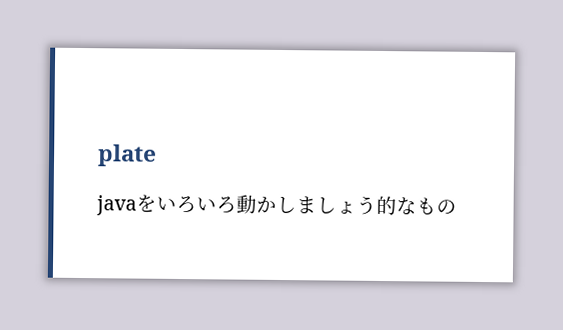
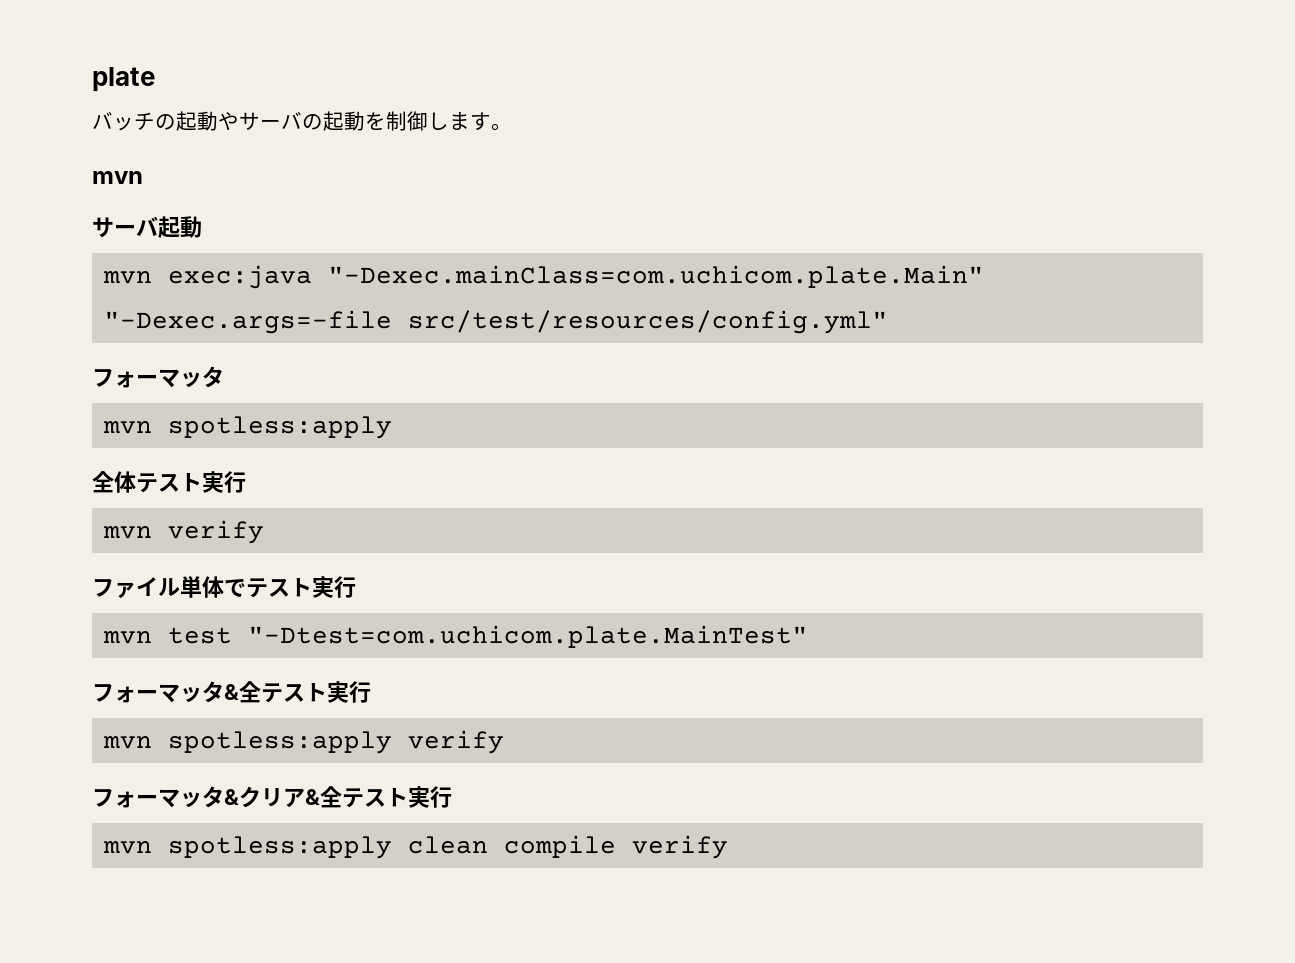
- javaをいろいろ動かしましょう的なもの
+ バッチの起動やサーバの起動を制御します。
+ mvn
+ サーバ起動
+ mvn exec:java "-Dexec.mainClass=com.uchicom.plate.Main" "-Dexec.args=-file src/test/resources/config.yml"
+ フォーマッタ
+ mvn spotless:apply
+ 全体テスト実行
+ mvn verify
+ ファイル単体でテスト実行
+ mvn test "-Dtest=com.uchicom.plate.MainTest"
+ フォーマッタ&全テスト実行
+ mvn spotless:apply verify
+ フォーマッタ&クリア&全テスト実行
+ mvn spotless:apply clean compile verify

